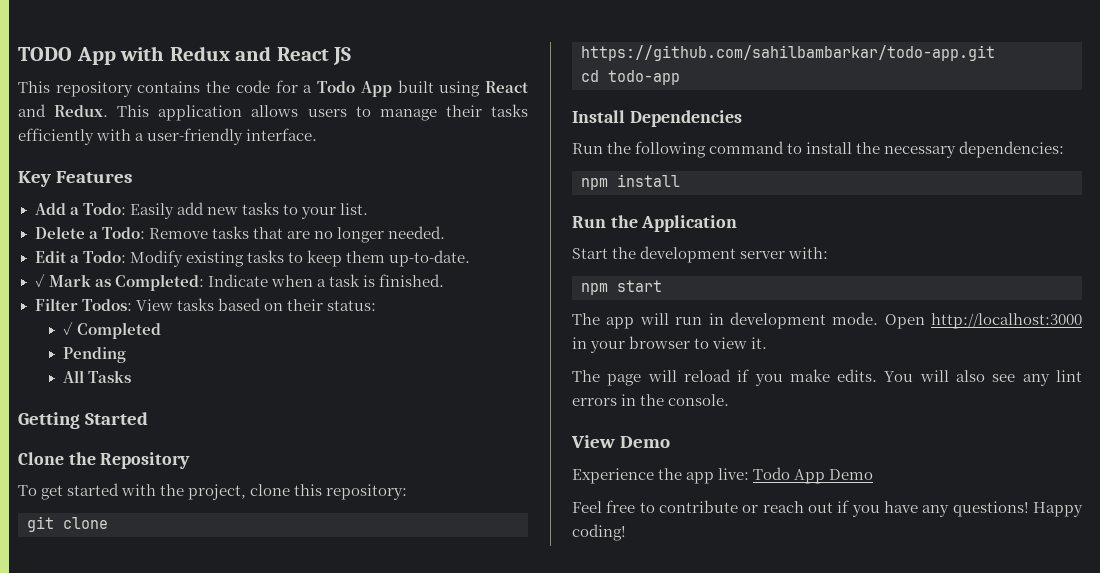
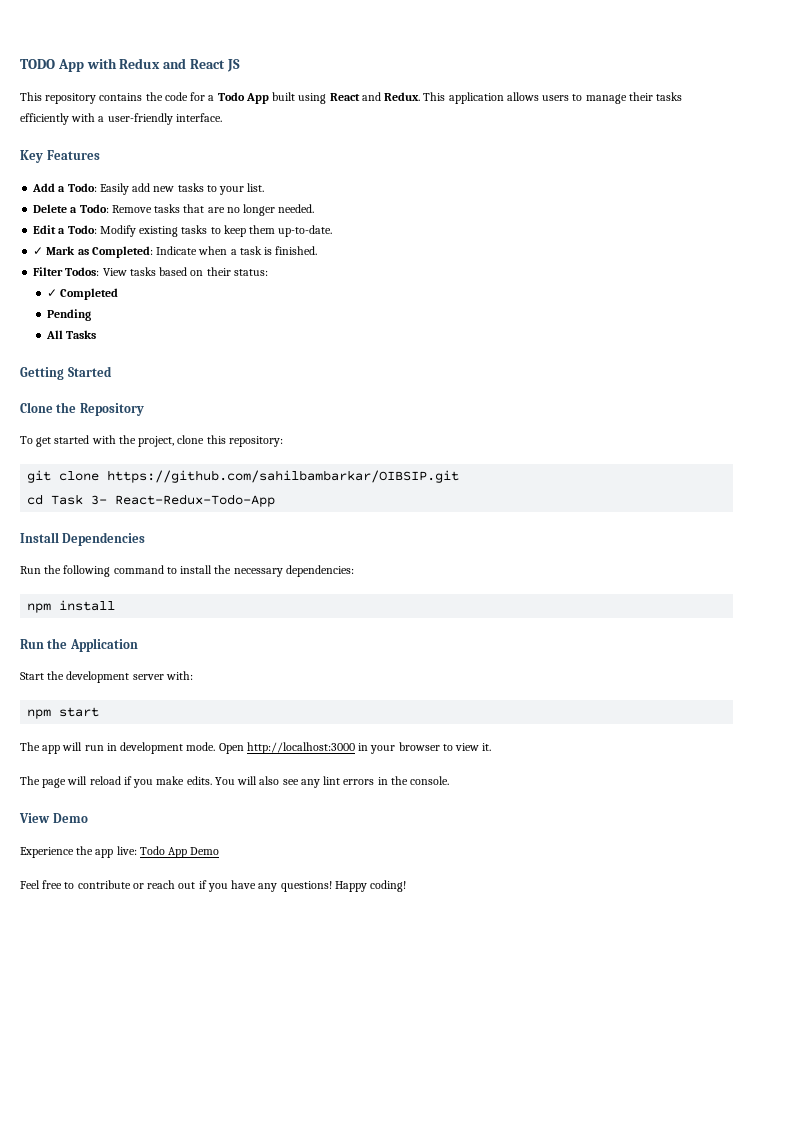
- git clone https://github.com/sahilbambarkar/todo-app.git
+ git clone https://github.com/sahilbambarkar/OIBSIP.git
- cd todo-app
+ cd Task 3- React-Redux-Todo-App

